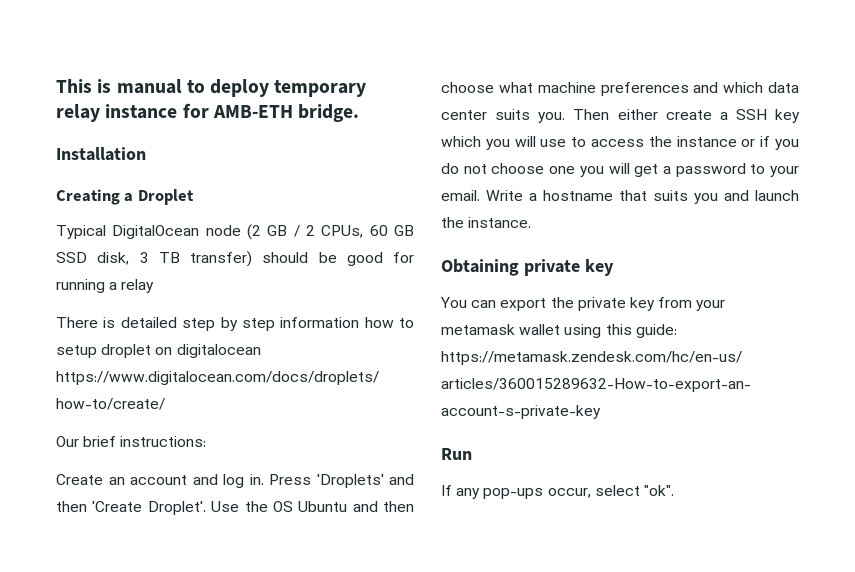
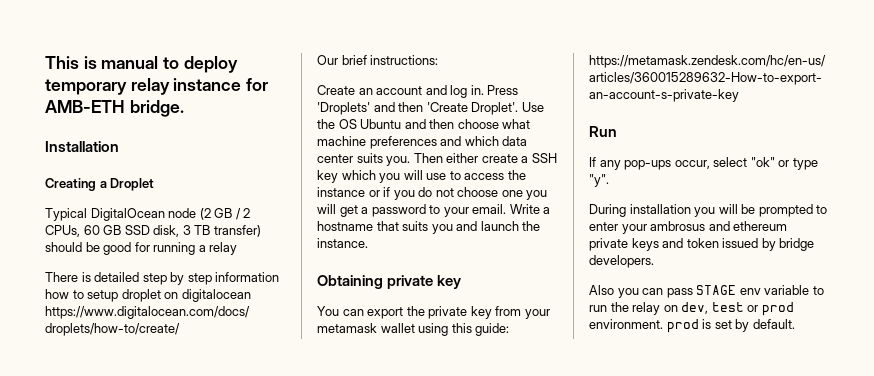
- If any pop-ups occur, select "ok".
+ If any pop-ups occur, select "ok" or type "y".
+ During installation you will be prompted to enter your ambrosus and ethereum private keys and token issued by bridge developers.
+ Also you can pass STAGE env variable to run the relay on dev, test or prod environment. prod is set by default.

